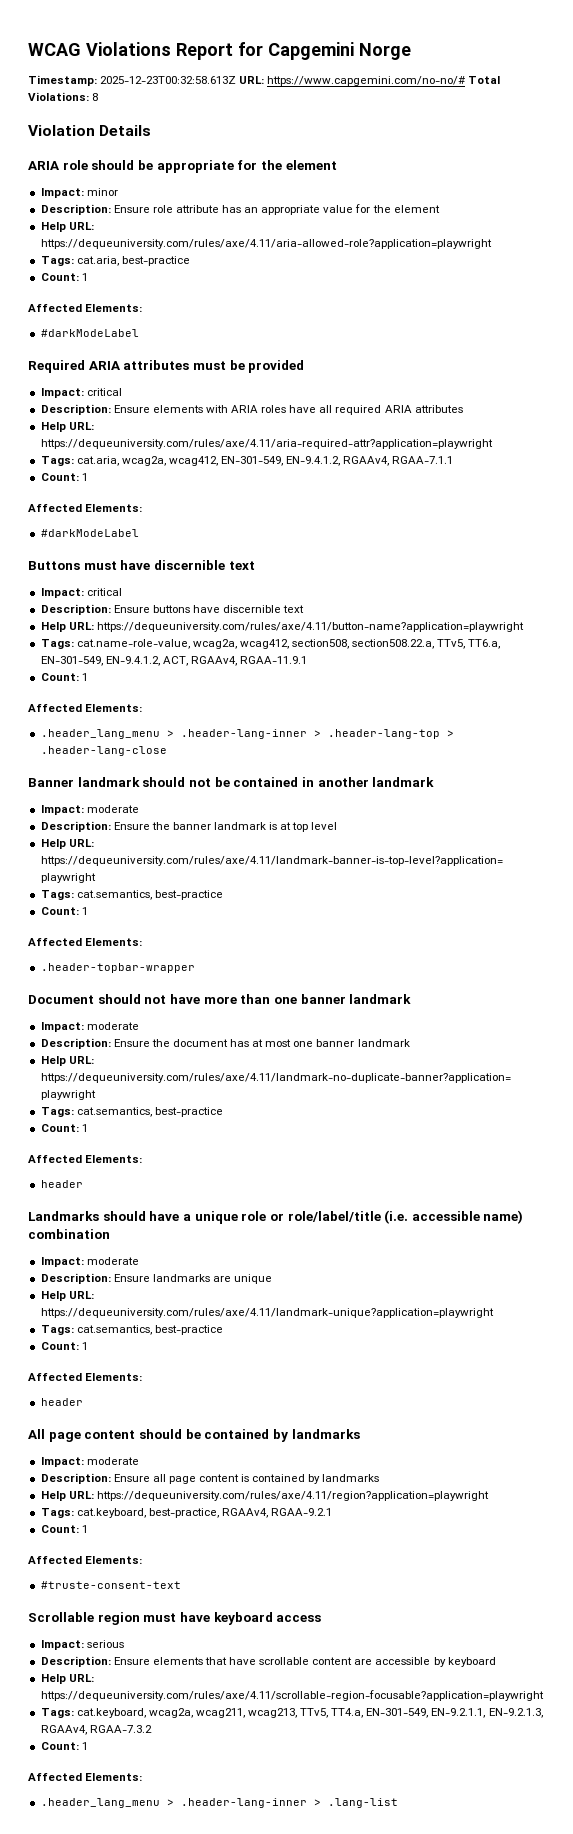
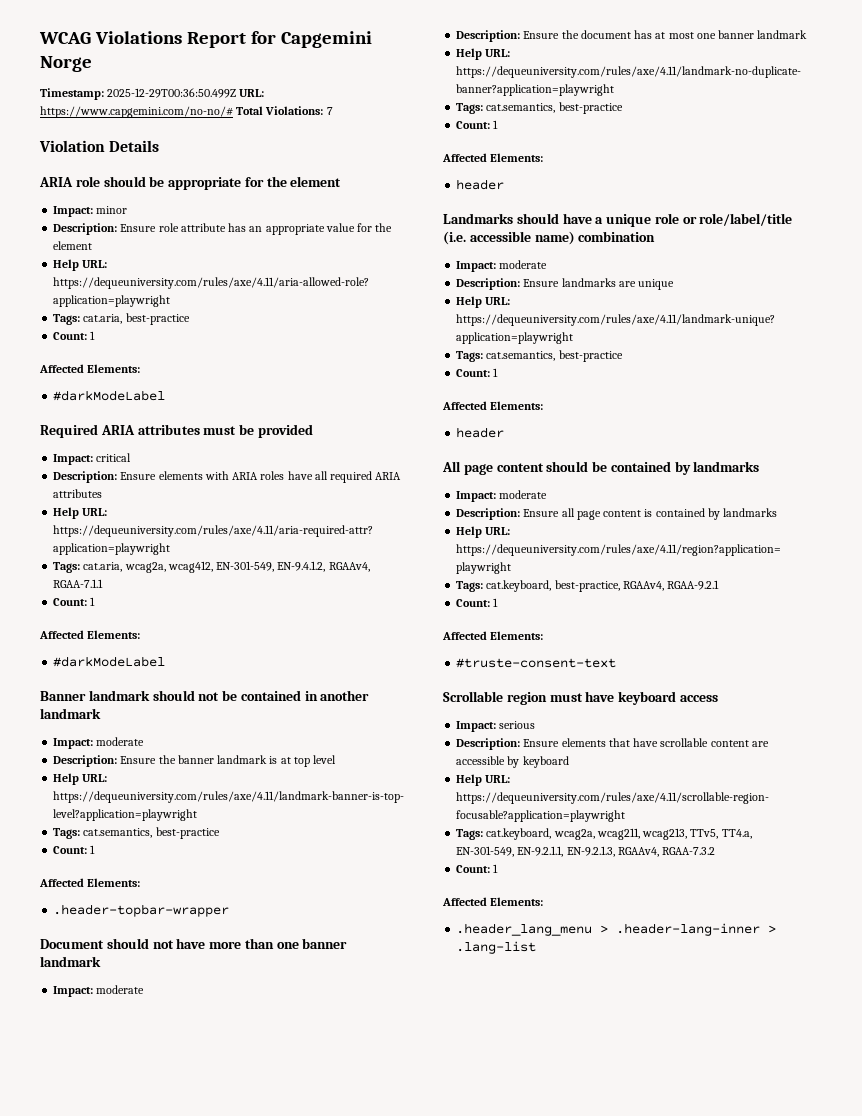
- Timestamp: 2025-12-23T00:32:58.613Z URL: https://www.capgemini.com/no-no/# Total Violations: 8
+ Timestamp: 2025-12-29T00:36:50.499Z URL: https://www.capgemini.com/no-no/# Total Violations: 7
- Buttons must have discernible text
- Impact: critical
- Description: Ensure buttons have discernible text
- Help URL: https://dequeuniversity.com/rules/axe/4.11/button-name?application=playwright
- Tags: cat.name-role-value, wcag2a, wcag412, section508, section508.22.a, TTv5, TT6.a, EN-301-549, EN-9.4.1.2, ACT, RGAAv4, RGAA-11.9.1
- Count: 1
- Affected Elements:
- .header_lang_menu > .header-lang-inner > .header-lang-top > .header-lang-close

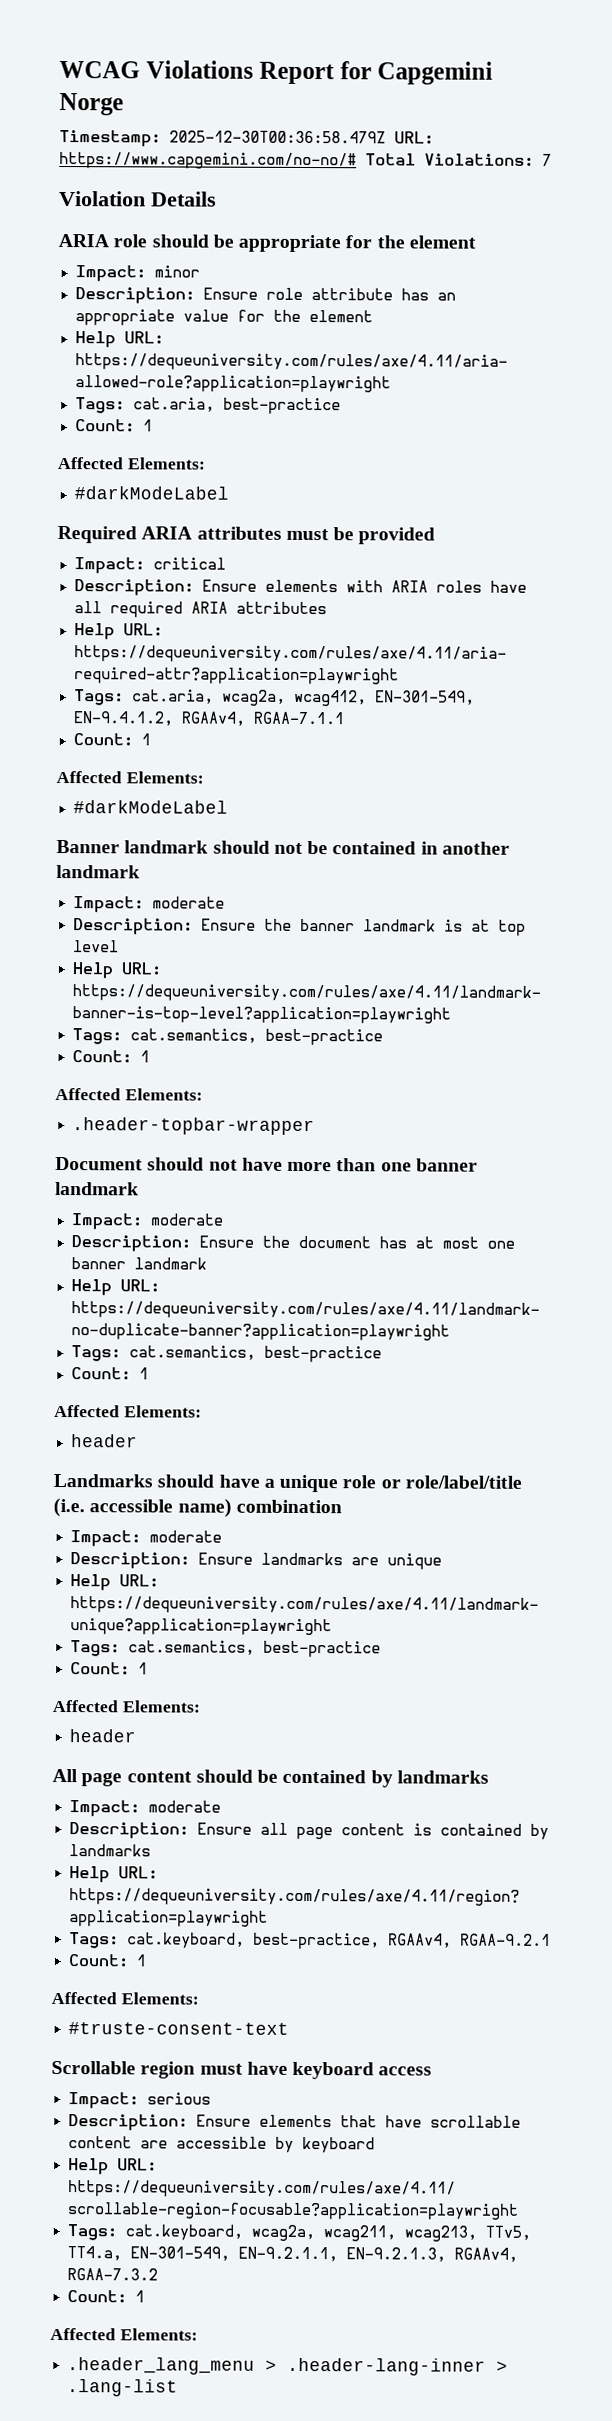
- Timestamp: 2025-12-29T00:36:50.499Z URL: https://www.capgemini.com/no-no/# Total Violations: 7
+ Timestamp: 2025-12-30T00:36:58.479Z URL: https://www.capgemini.com/no-no/# Total Violations: 7

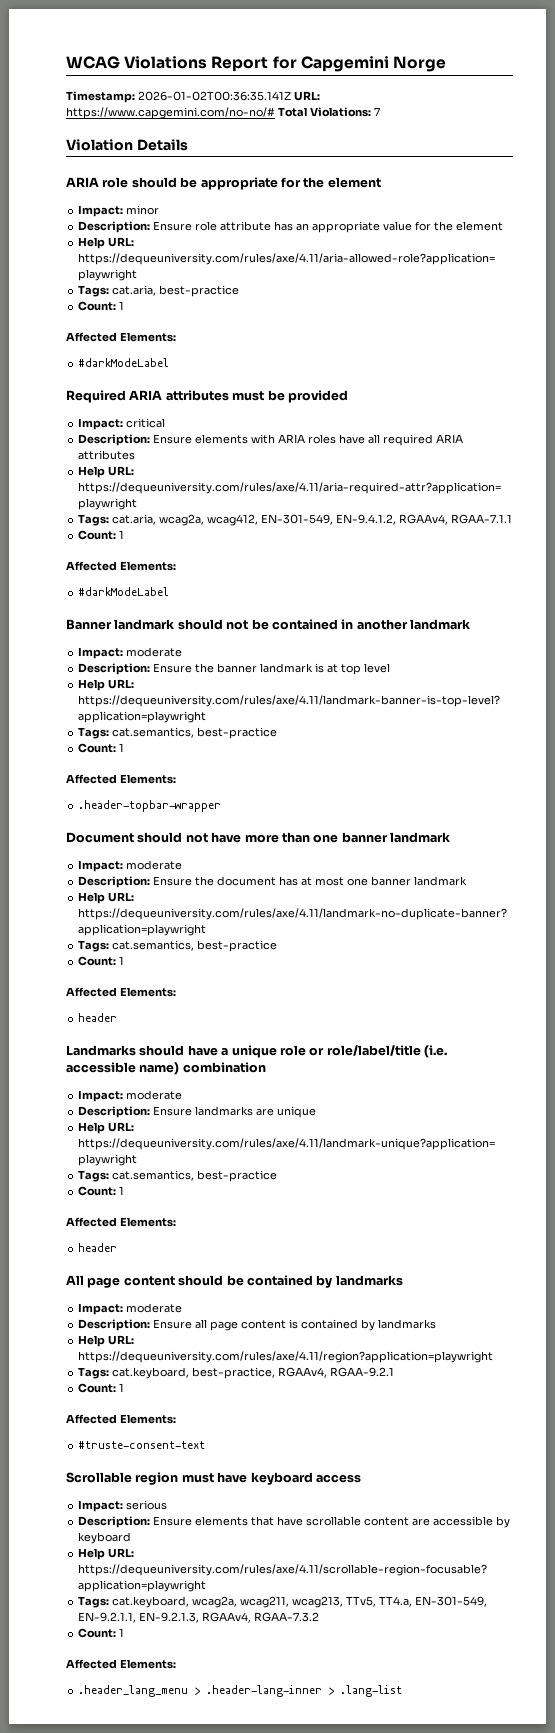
- Timestamp: 2025-12-30T00:36:58.479Z URL: https://www.capgemini.com/no-no/# Total Violations: 7
+ Timestamp: 2026-01-02T00:36:35.141Z URL: https://www.capgemini.com/no-no/# Total Violations: 7

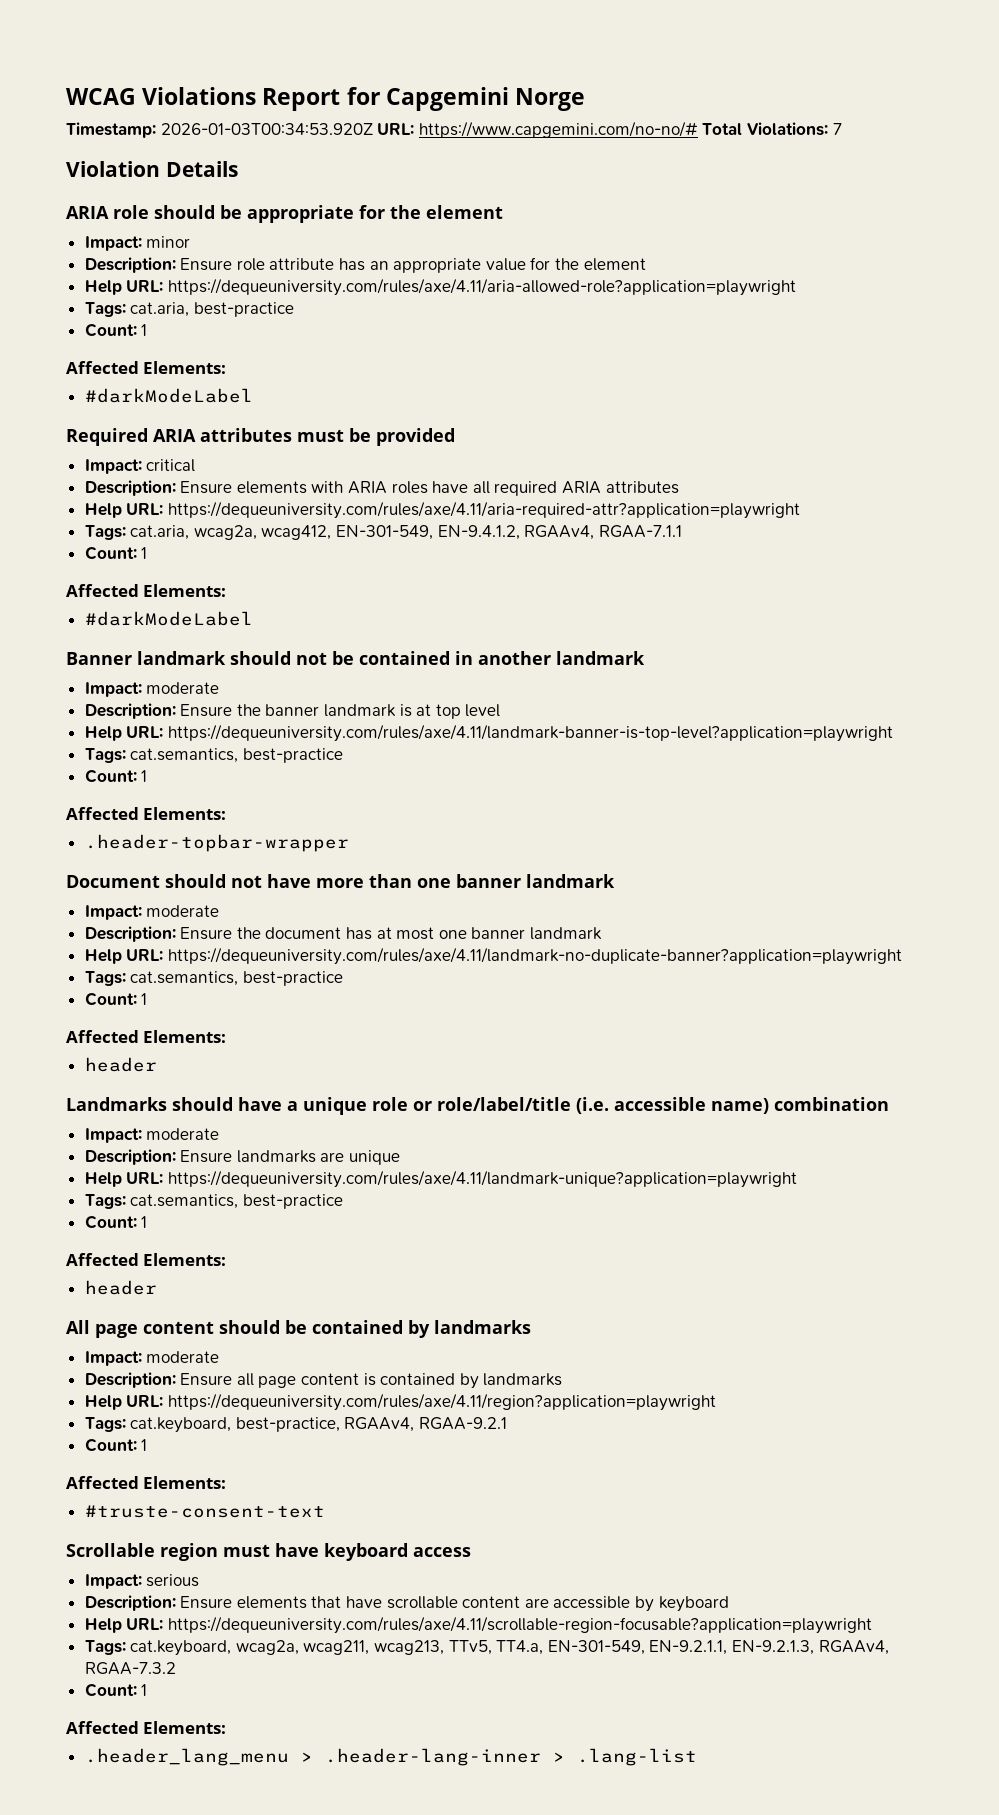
- Timestamp: 2026-01-02T00:36:35.141Z URL: https://www.capgemini.com/no-no/# Total Violations: 7
+ Timestamp: 2026-01-03T00:34:53.920Z URL: https://www.capgemini.com/no-no/# Total Violations: 7

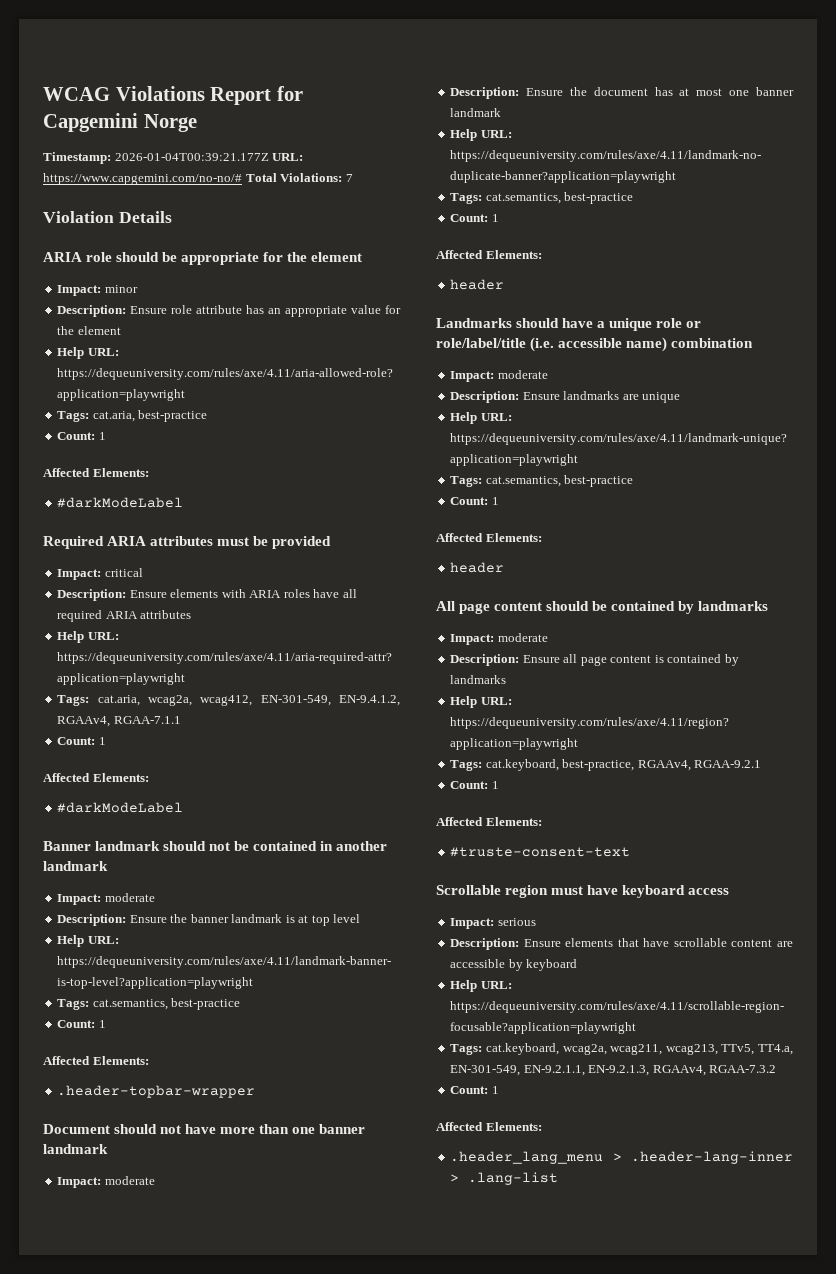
- Timestamp: 2026-01-03T00:34:53.920Z URL: https://www.capgemini.com/no-no/# Total Violations: 7
+ Timestamp: 2026-01-04T00:39:21.177Z URL: https://www.capgemini.com/no-no/# Total Violations: 7

